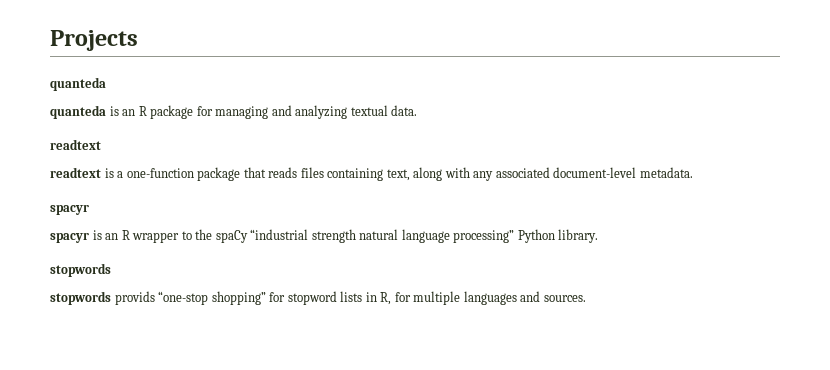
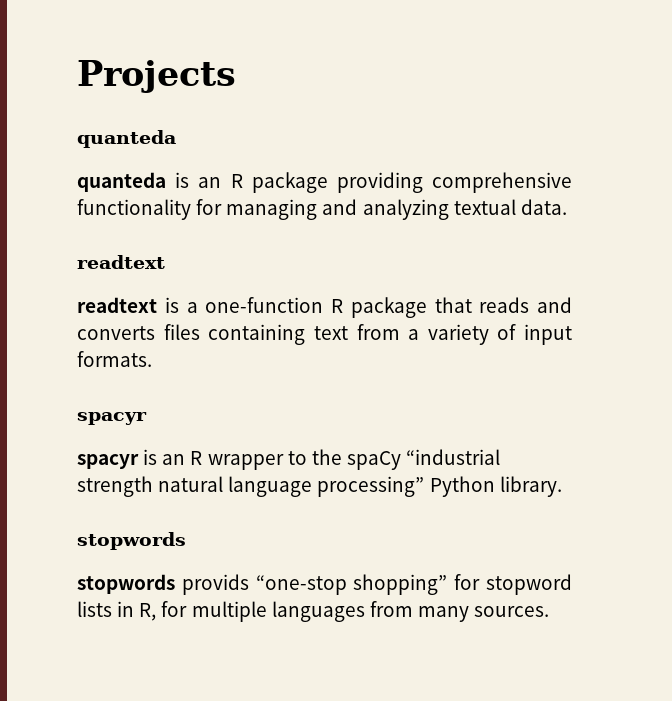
- quanteda is an R package for managing and analyzing textual data.
+ quanteda is an R package providing comprehensive functionality for managing and analyzing textual data.
- readtext is a one-function package that reads files containing text, along with any associated document-level metadata.
+ readtext is a one-function R package that reads and converts files containing text from a variety of input formats.
- stopwords provids “one-stop shopping” for stopword lists in R, for multiple languages and sources.
+ stopwords provids “one-stop shopping” for stopword lists in R, for multiple languages from many sources.

